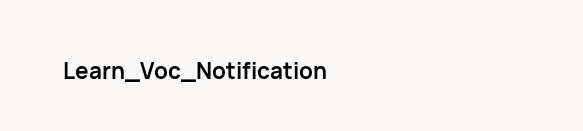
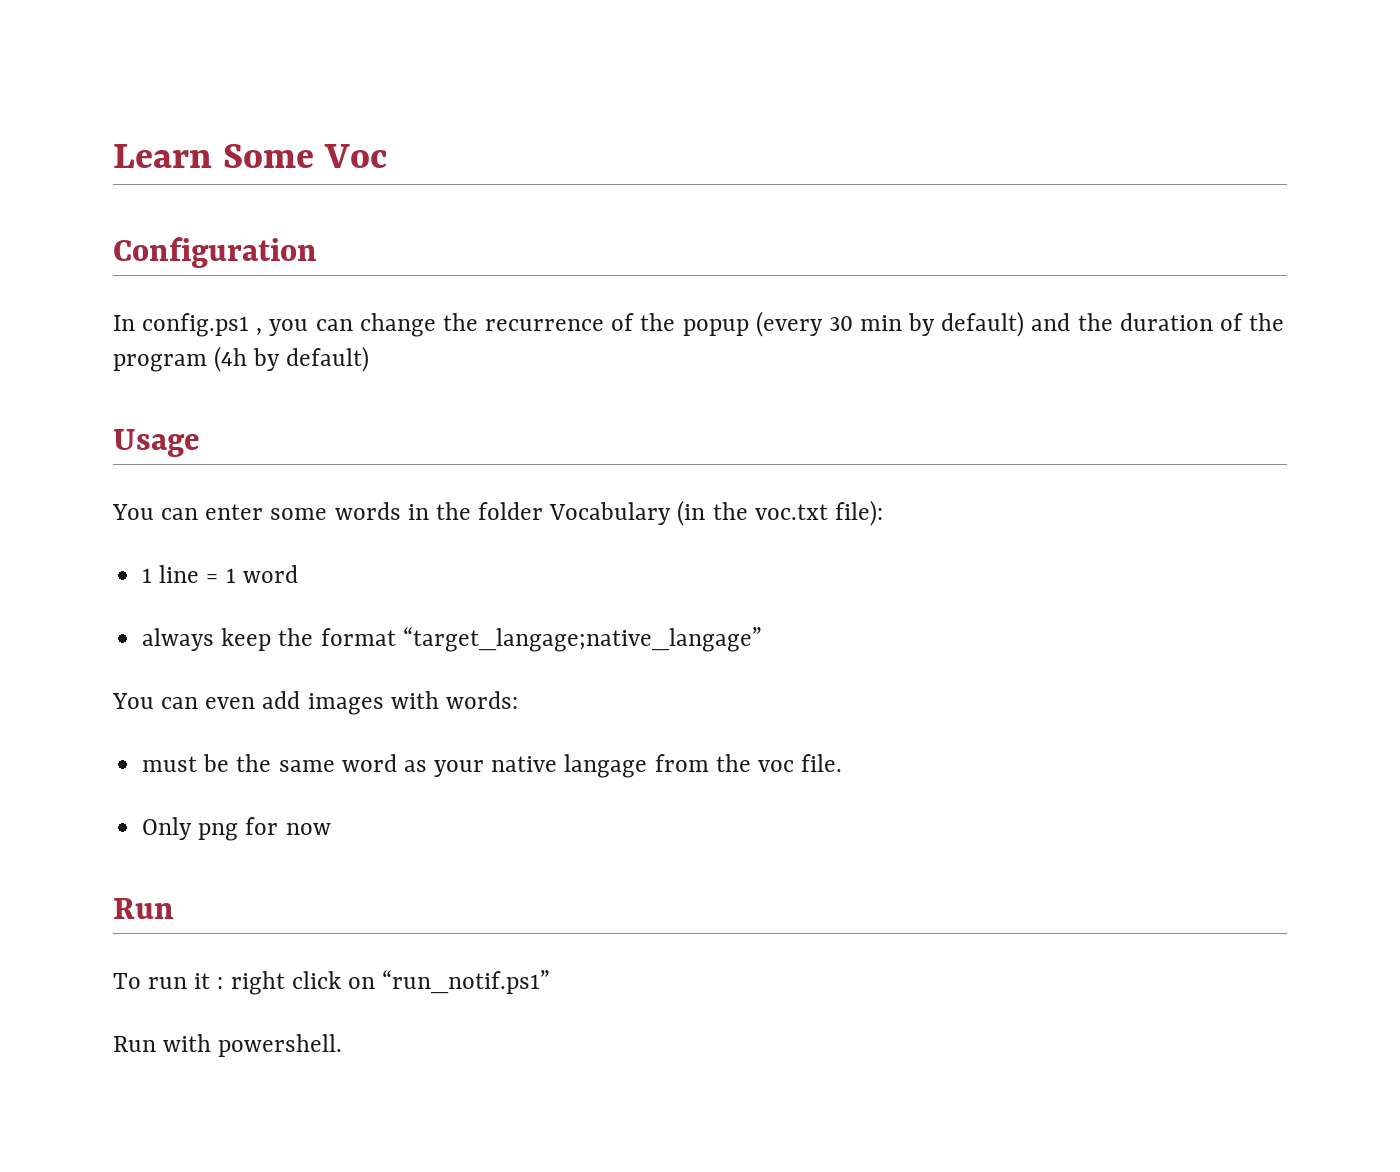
- Learn_Voc_Notification
+ Learn Some Voc
+ Configuration
+ In config.ps1 , you can change the recurrence of the popup (every 30 min by default) and the duration of the program (4h by default)
+ Usage
+ You can enter some words in the folder Vocabulary (in the voc.txt file):
+ 1 line = 1 word
+ always keep the format “target_langage;native_langage”
+ You can even add images with words:
+ must be the same word as your native langage from the voc file.
+ Only png for now
+ Run
+ To run it : right click on “run_notif.ps1”
+ Run with powershell.

